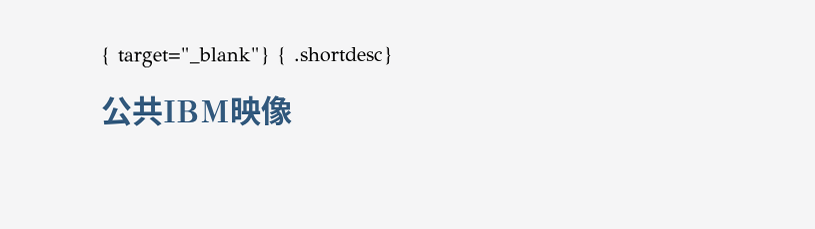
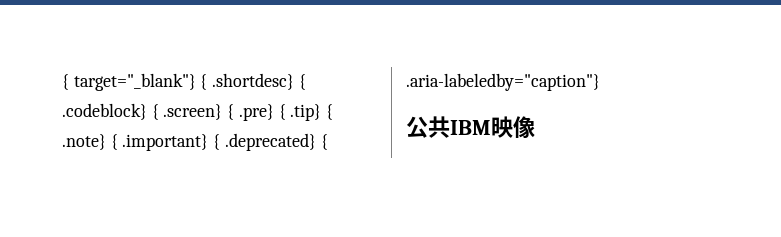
- { target="_blank"} { .shortdesc}
+ { target="_blank"} { .shortdesc} { .codeblock} { .screen} { .pre} { .tip} { .note} { .important} { .deprecated} { .aria-labeledby="caption"}

